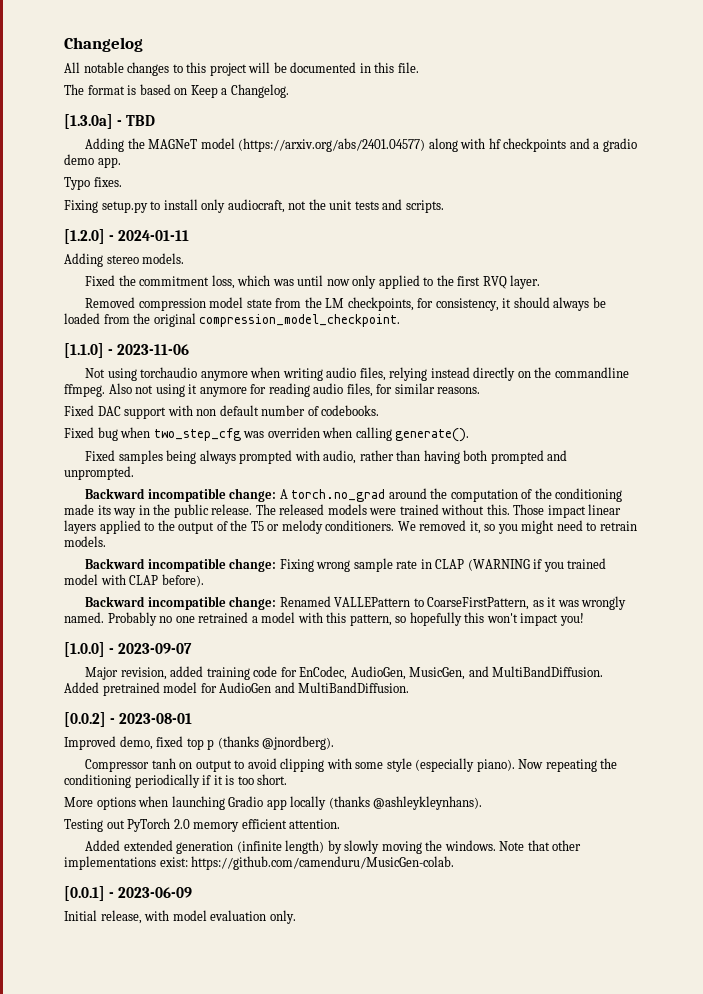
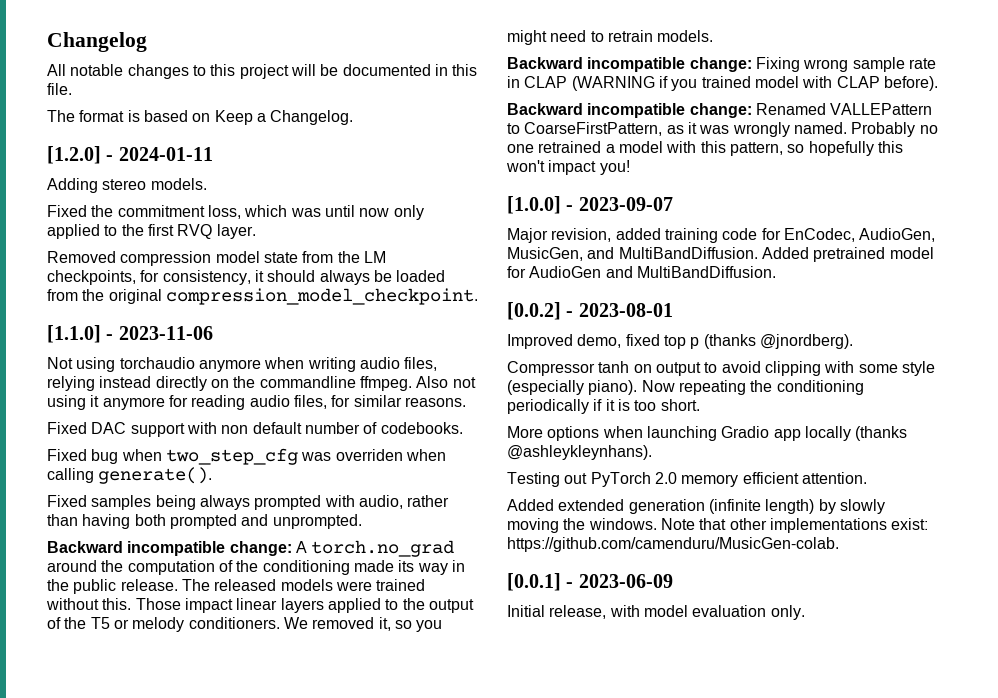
- [1.3.0a] - TBD
- Adding the MAGNeT model (https://arxiv.org/abs/2401.04577) along with hf checkpoints and a gradio demo app.
- Typo fixes.
- Fixing setup.py to install only audiocraft, not the unit tests and scripts.

